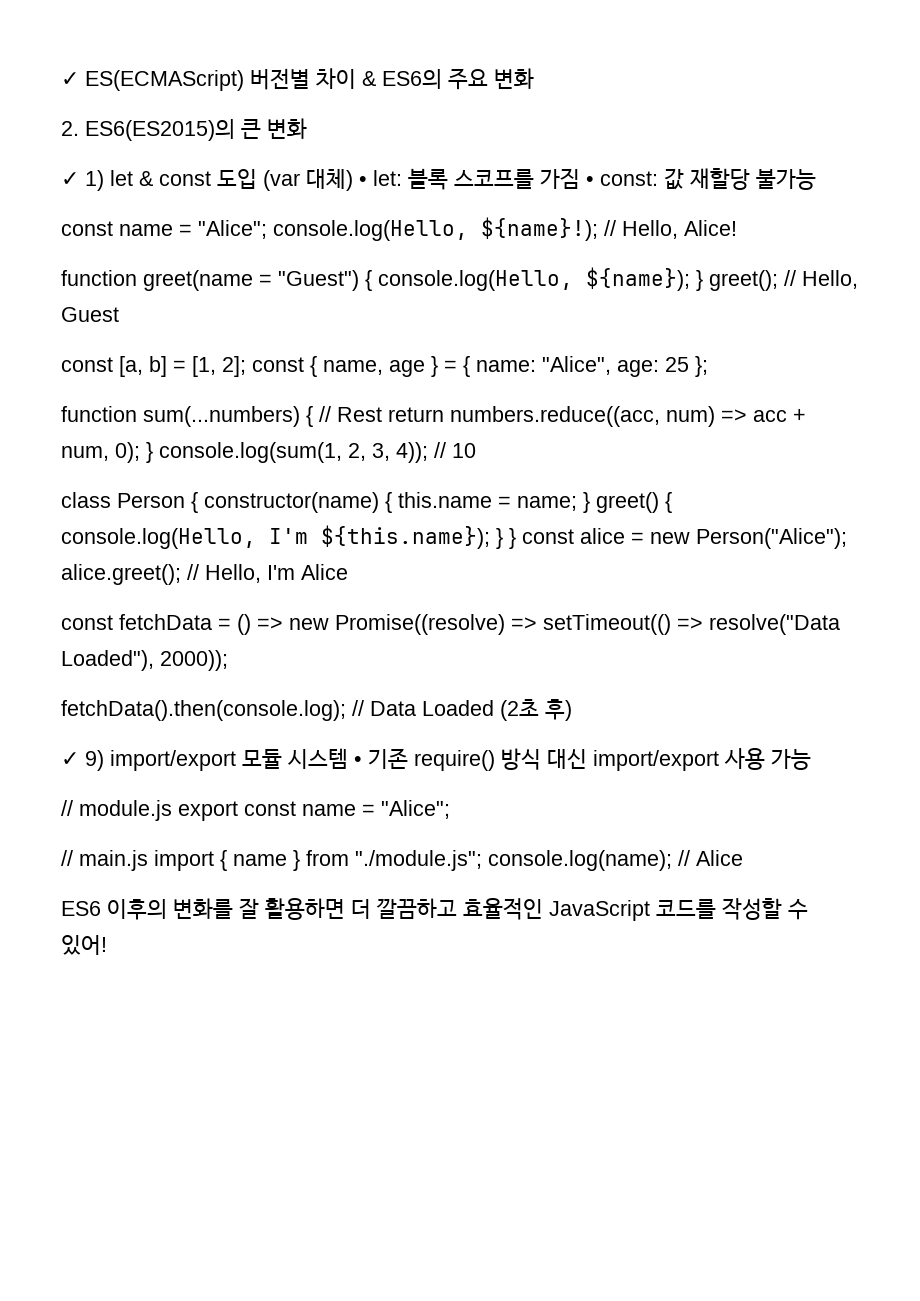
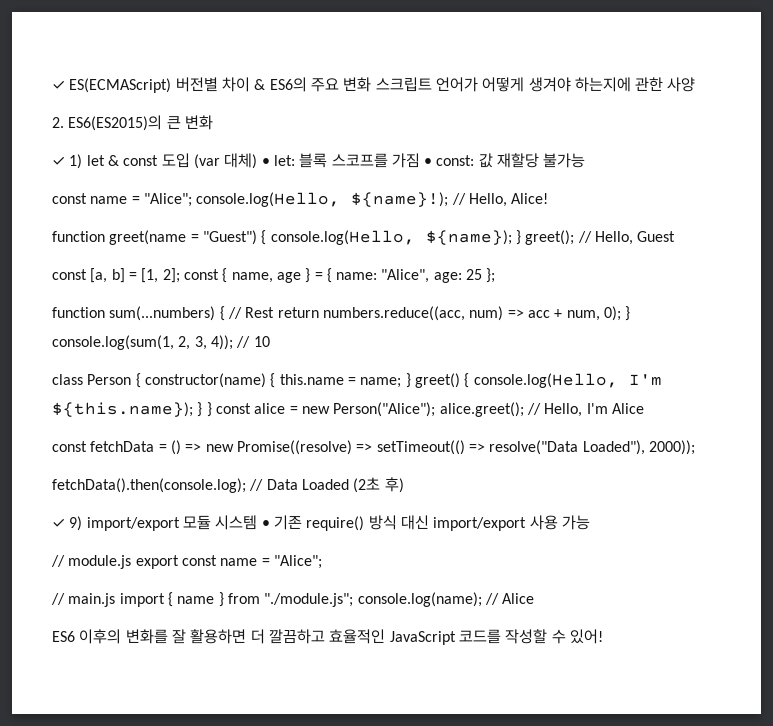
- ✓ ES(ECMAScript) 버전별 차이 & ES6의 주요 변화
+ ✓ ES(ECMAScript) 버전별 차이 & ES6의 주요 변화 스크립트 언어가 어떻게 생겨야 하는지에 관한 사양

